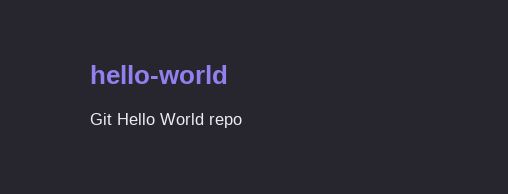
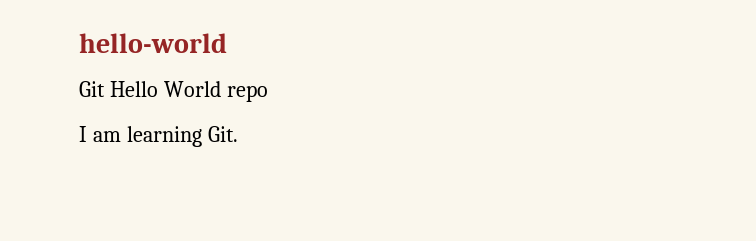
+ I am learning Git.

